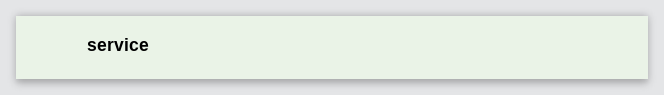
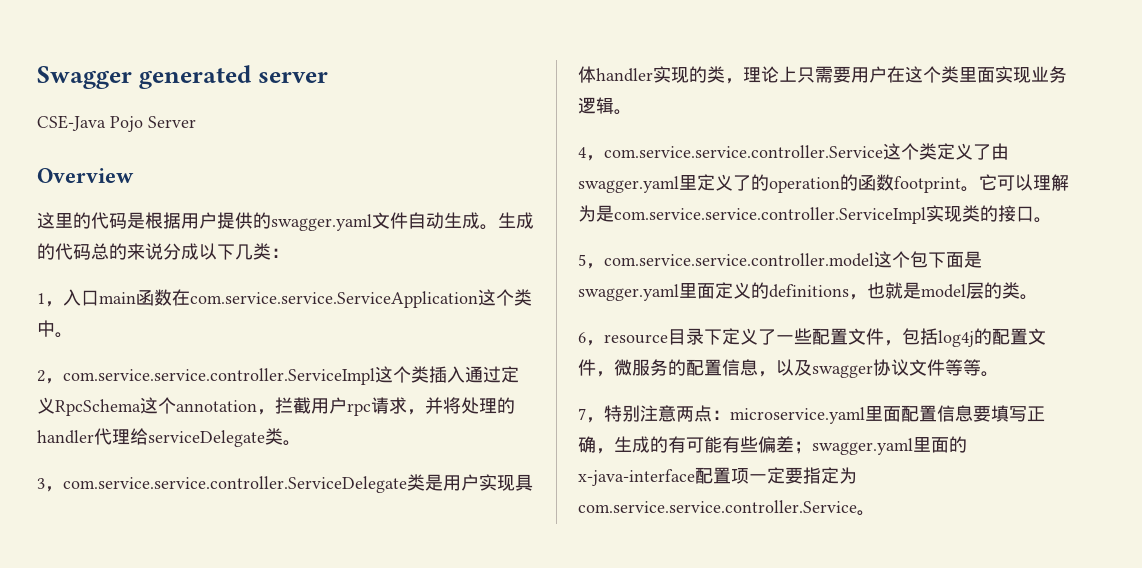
- service
+ Swagger generated server
+ CSE-Java Pojo Server
+ Overview
+ 这里的代码是根据用户提供的swagger.yaml文件自动生成。生成的代码总的来说分成以下几类：
+ 1，入口main函数在com.service.service.ServiceApplication这个类中。
+ 2，com.service.service.controller.ServiceImpl这个类插入通过定义RpcSchema这个annotation，拦截用户rpc请求，并将处理的handler代理给serviceDelegate类。
+ 3，com.service.service.controller.ServiceDelegate类是用户实现具体handler实现的类，理论上只需要用户在这个类里面实现业务逻辑。
+ 4，com.service.service.controller.Service这个类定义了由swagger.yaml里定义了的operation的函数footprint。它可以理解为是com.service.service.controller.ServiceImpl实现类的接口。
+ 5，com.service.service.controller.model这个包下面是swagger.yaml里面定义的definitions，也就是model层的类。
+ 6，resource目录下定义了一些配置文件，包括log4j的配置文件，微服务的配置信息，以及swagger协议文件等等。
+ 7，特别注意两点：microservice.yaml里面配置信息要填写正确，生成的有可能有些偏差；swagger.yaml里面的x-java-interface配置项一定要指定为com.service.service.controller.Service。

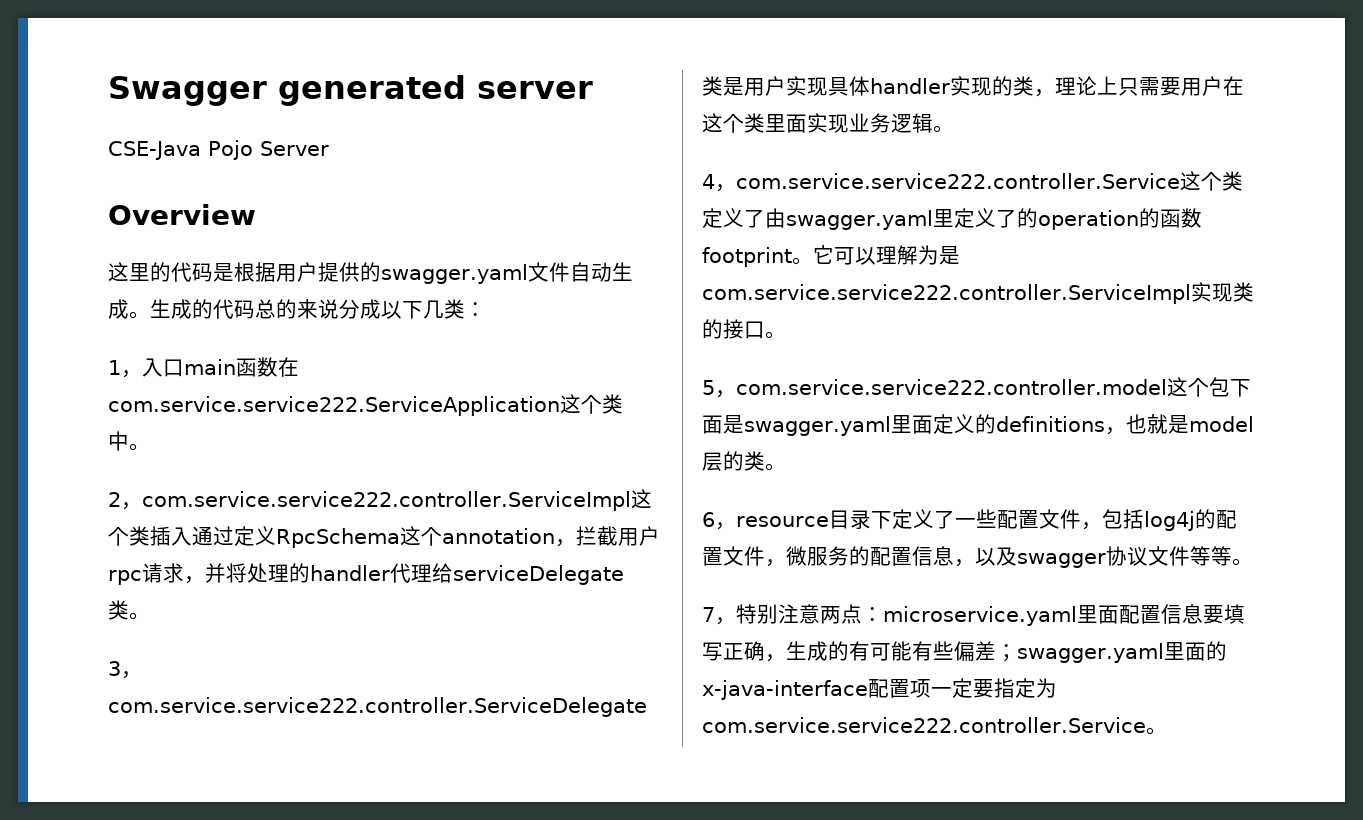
- 1，入口main函数在com.service.service.ServiceApplication这个类中。
+ 1，入口main函数在com.service.service222.ServiceApplication这个类中。
- 2，com.service.service.controller.ServiceImpl这个类插入通过定义RpcSchema这个annotation，拦截用户rpc请求，并将处理的handler代理给serviceDelegate类。
+ 2，com.service.service222.controller.ServiceImpl这个类插入通过定义RpcSchema这个annotation，拦截用户rpc请求，并将处理的handler代理给serviceDelegate类。
- 3，com.service.service.controller.ServiceDelegate类是用户实现具体handler实现的类，理论上只需要用户在这个类里面实现业务逻辑。
+ 3，com.service.service222.controller.ServiceDelegate类是用户实现具体handler实现的类，理论上只需要用户在这个类里面实现业务逻辑。
- 4，com.service.service.controller.Service这个类定义了由swagger.yaml里定义了的operation的函数footprint。
+ 4，com.service.service222.controller.Service这个类定义了由swagger.yaml里定义了的operation的函数footprint。
- 它可以理解为是com.service.service.controller.ServiceImpl实现类的接口。
+ 它可以理解为是com.service.service222.controller.ServiceImpl实现类的接口。
- 5，com.service.service.controller.model这个包下面是swagger.yaml里面定义的definitions，也就是model层的类。
+ 5，com.service.service222.controller.model这个包下面是swagger.yaml里面定义的definitions，也就是model层的类。
- 7，特别注意两点：microservice.yaml里面配置信息要填写正确，生成的有可能有些偏差；swagger.yaml里面的x-java-interface配置项一定要指定为com.service.service.controller.Service。
+ 7，特别注意两点：microservice.yaml里面配置信息要填写正确，生成的有可能有些偏差；swagger.yaml里面的x-java-interface配置项一定要指定为com.service.service222.controller.Service。

